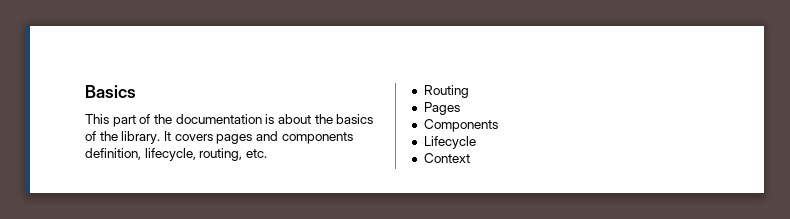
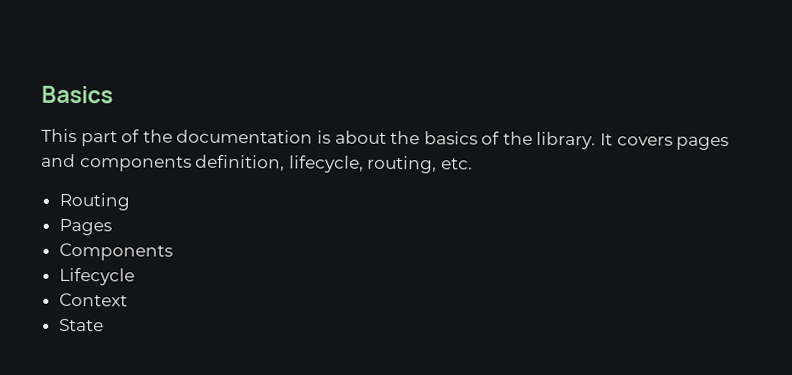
+ State

